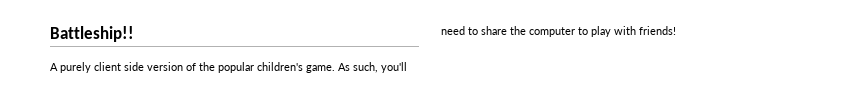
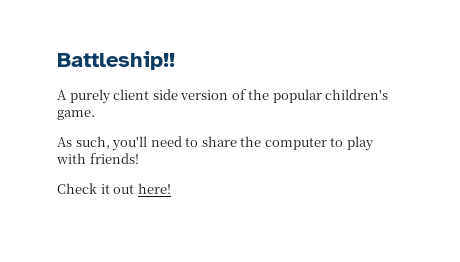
- A purely client side version of the popular children's game. As such, you'll need to share the computer to play with friends!
+ A purely client side version of the popular children's game.
+ As such, you'll need to share the computer to play with friends!
+ Check it out here!

